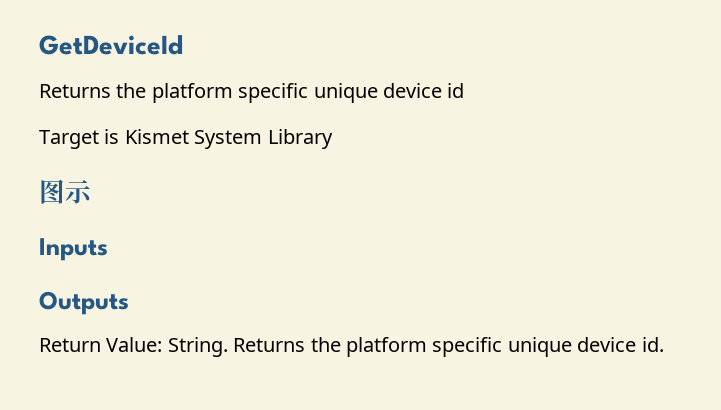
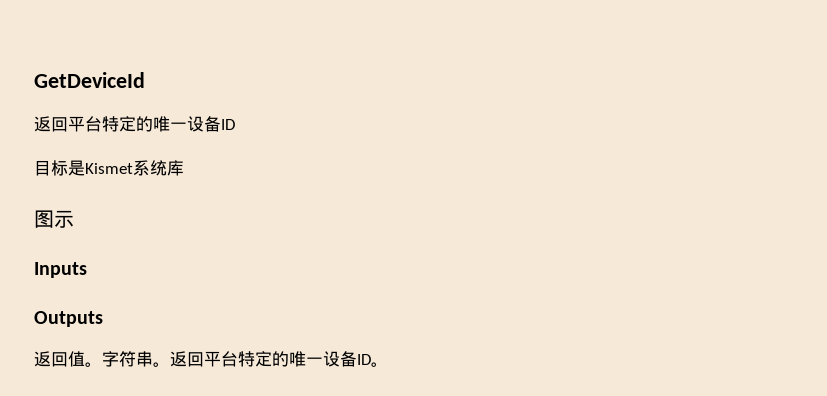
  GetDeviceId
- Returns the platform specific unique device id
- Target is Kismet System Library
+ 返回平台特定的唯一设备ID
+ 目标是Kismet系统库
  图示
  Inputs
  Outputs
- Return Value: String. Returns the platform specific unique device id.
+ 返回值。字符串。返回平台特定的唯一设备ID。

